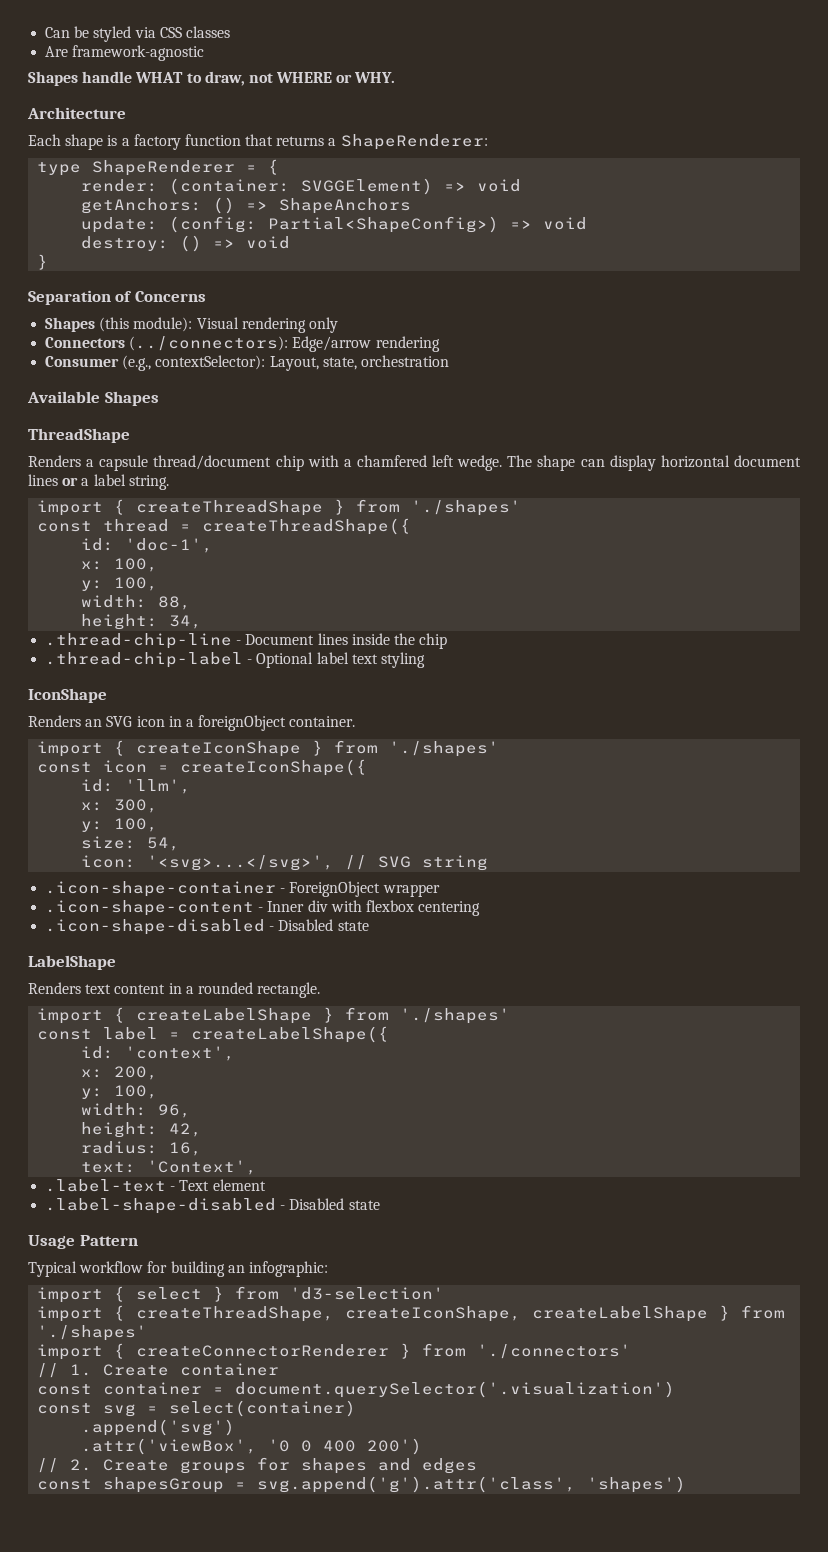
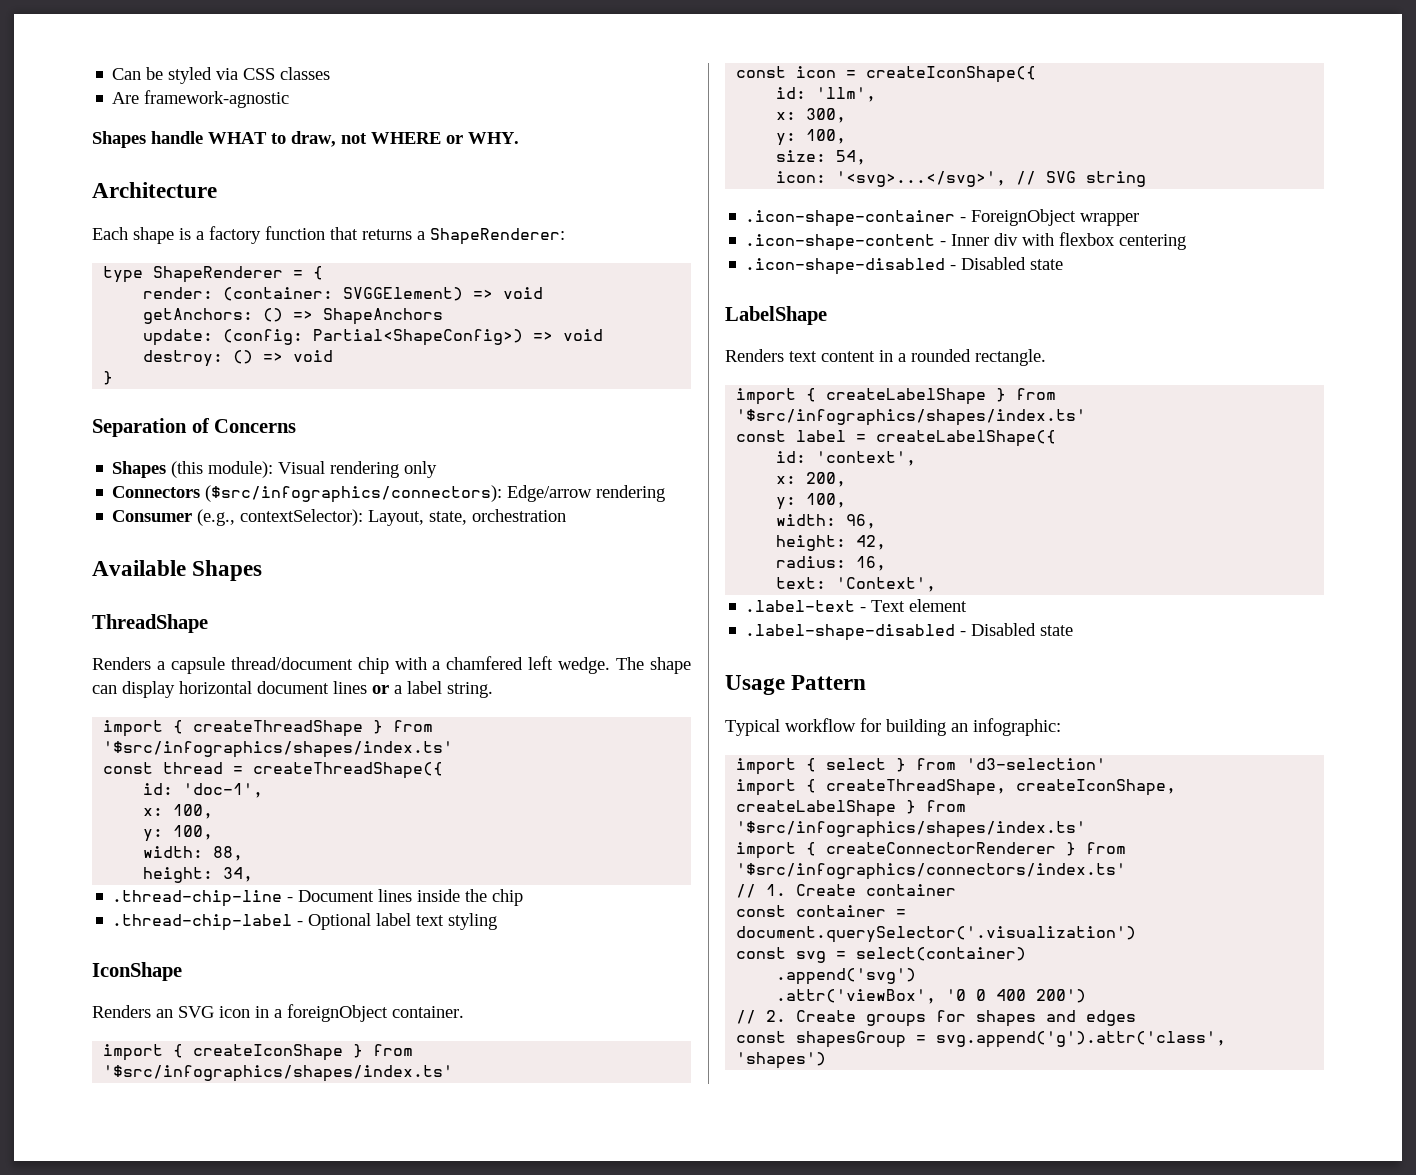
- Connectors (../connectors): Edge/arrow rendering
+ Connectors ($src/infographics/connectors): Edge/arrow rendering
- import { createThreadShape } from './shapes'
+ import { createThreadShape } from '$src/infographics/shapes/index.ts'
- import { createIconShape } from './shapes'
+ import { createIconShape } from '$src/infographics/shapes/index.ts'
- import { createLabelShape } from './shapes'
+ import { createLabelShape } from '$src/infographics/shapes/index.ts'
- import { createThreadShape, createIconShape, createLabelShape } from './shapes'
+ import { createThreadShape, createIconShape, createLabelShape } from '$src/infographics/shapes/index.ts'
- import { createConnectorRenderer } from './connectors'
+ import { createConnectorRenderer } from '$src/infographics/connectors/index.ts'

